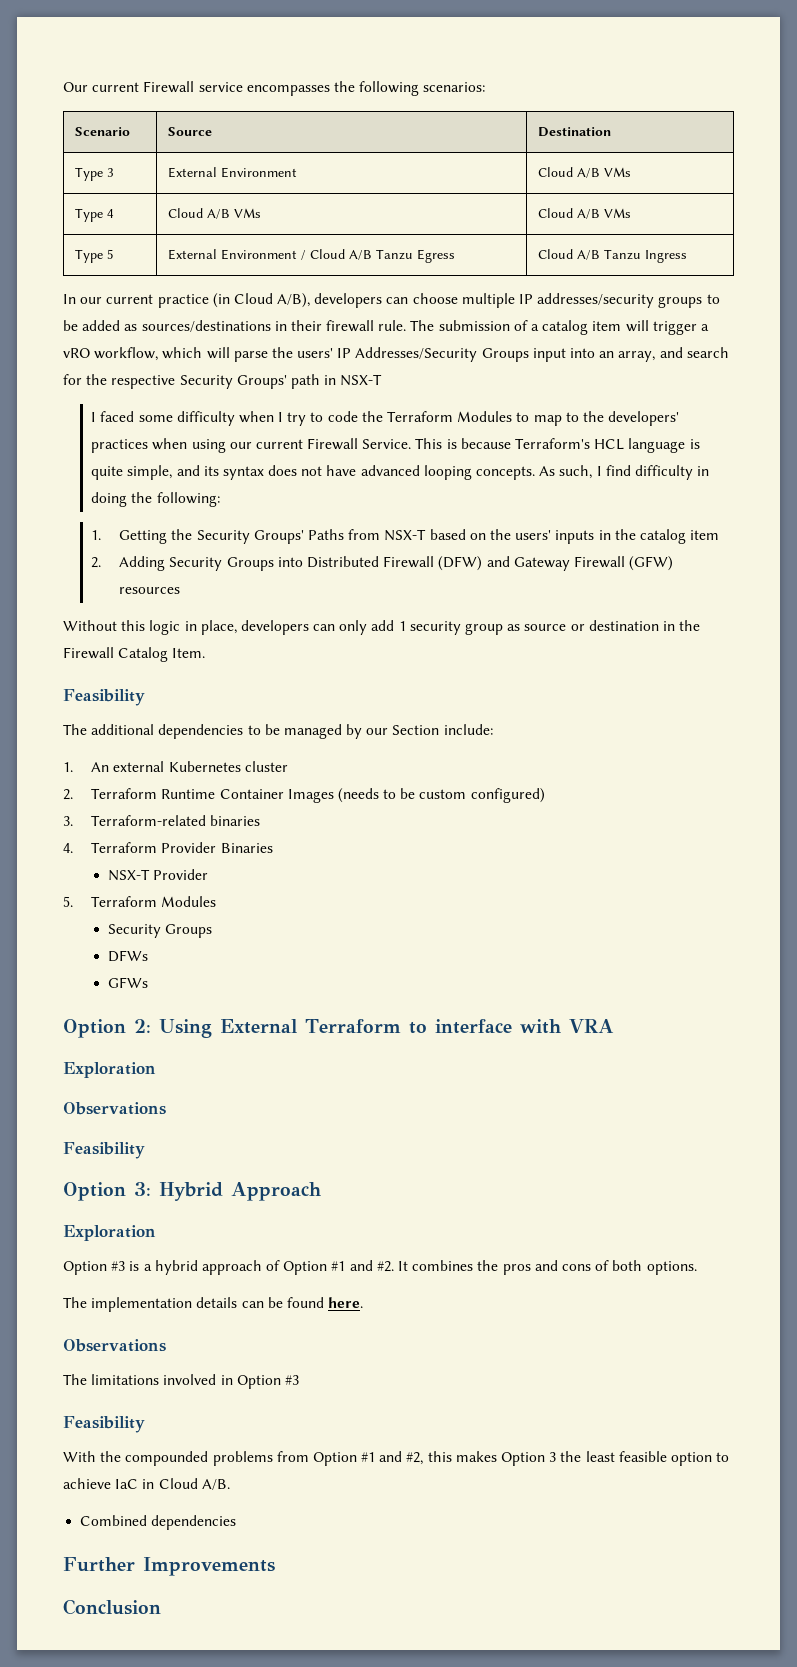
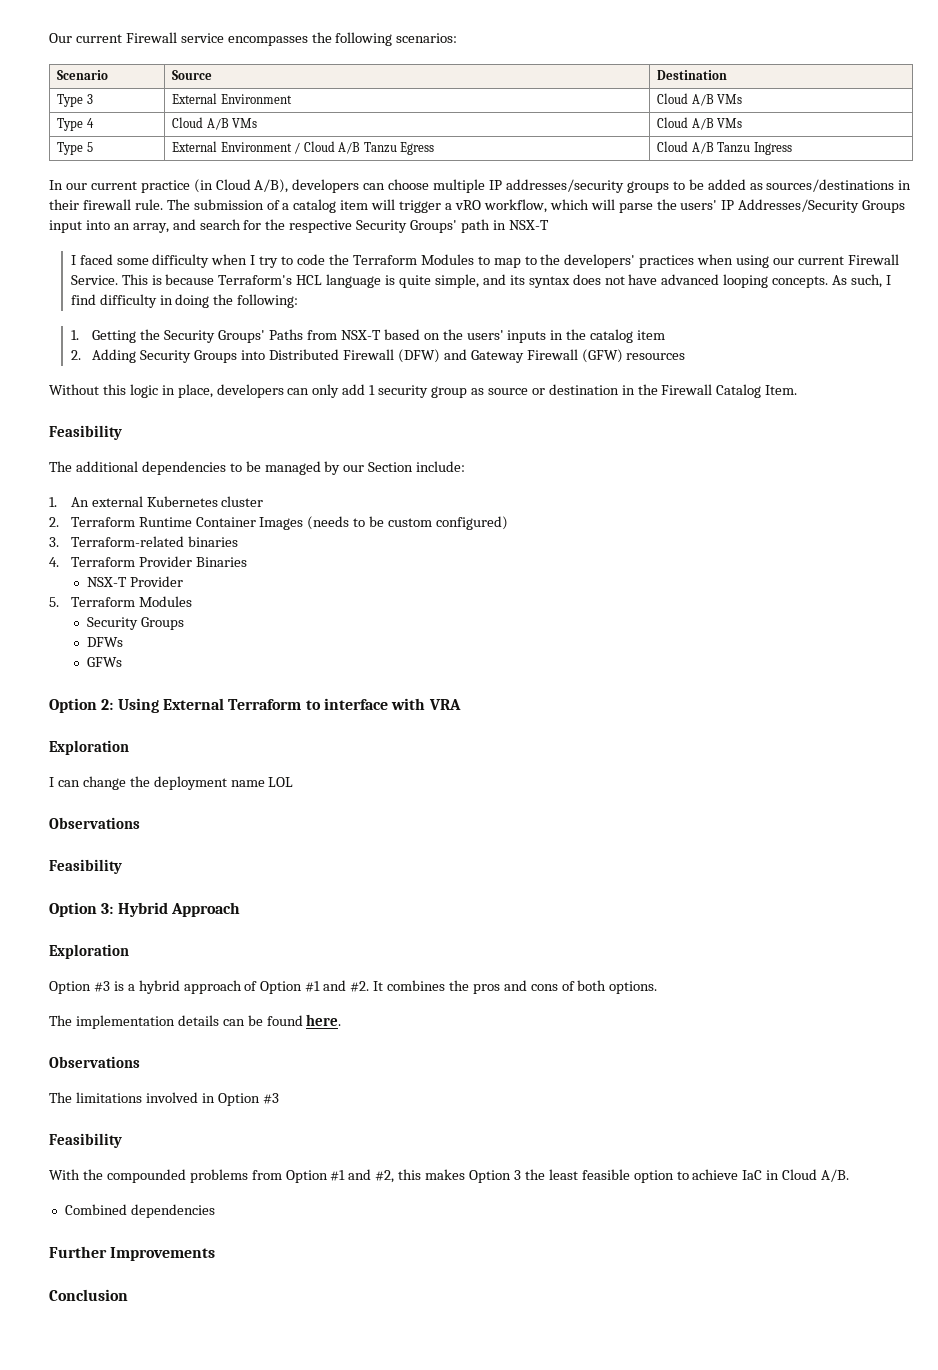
+ I can change the deployment name LOL

